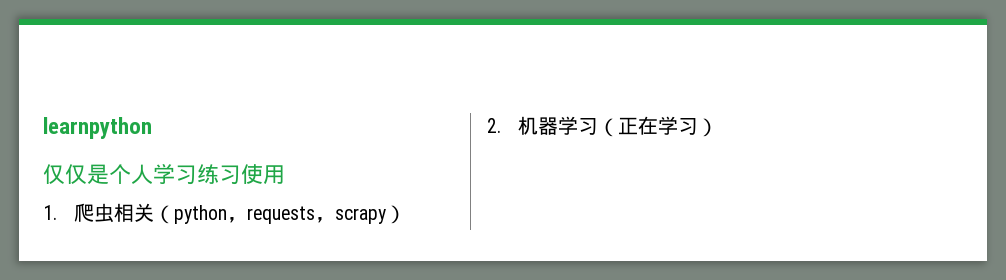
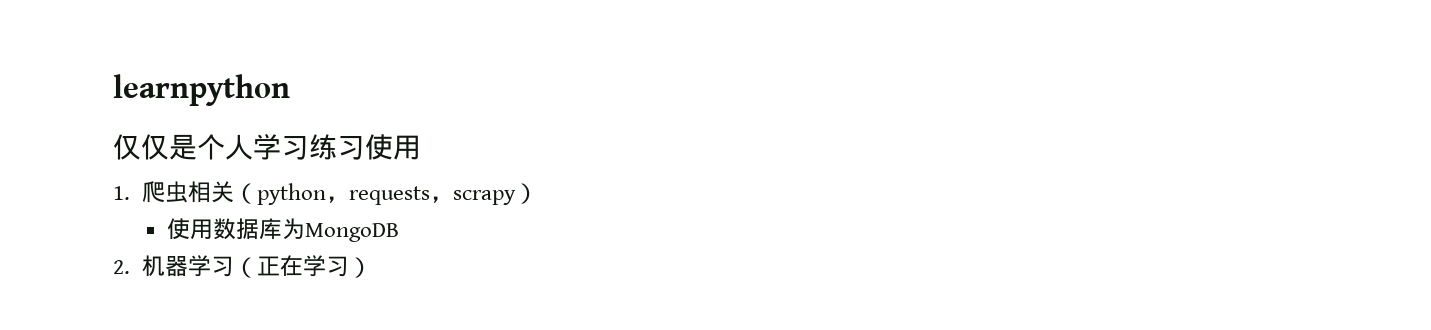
+ 使用数据库为MongoDB

